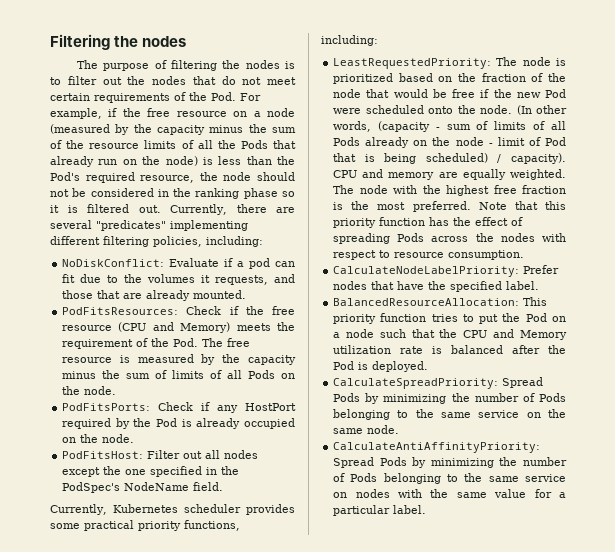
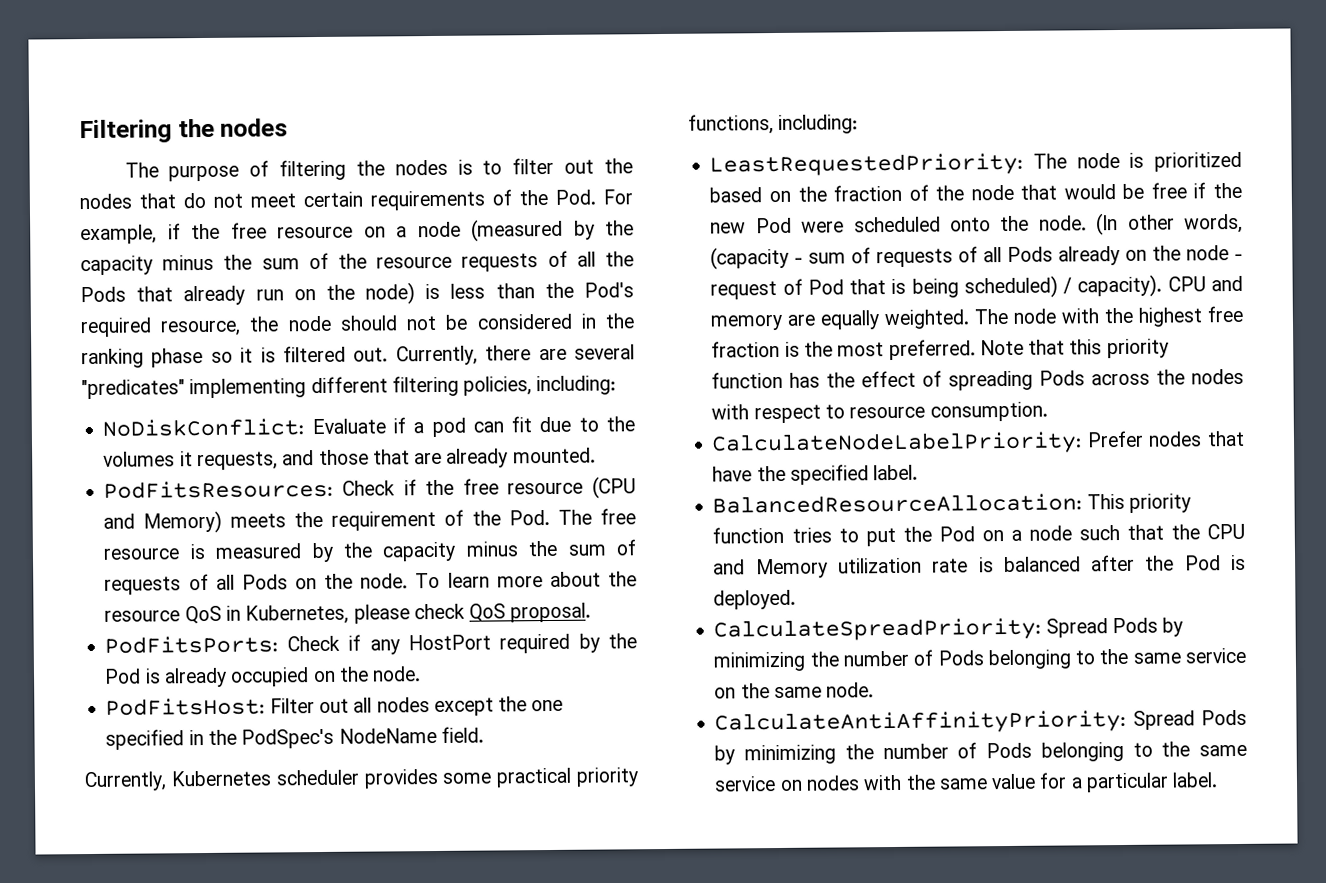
- The purpose of filtering the nodes is to filter out the nodes that do not meet certain requirements of the Pod. For example, if the free resource on a node (measured by the capacity minus the sum of the resource limits of all the Pods that already run on the node) is less than the Pod's required resource, the node should not be considered in the ranking phase so it is filtered out.
+ The purpose of filtering the nodes is to filter out the nodes that do not meet certain requirements of the Pod. For example, if the free resource on a node (measured by the capacity minus the sum of the resource requests of all the Pods that already run on the node) is less than the Pod's required resource, the node should not be considered in the ranking phase so it is filtered out.
- PodFitsResources: Check if the free resource (CPU and Memory) meets the requirement of the Pod. The free resource is measured by the capacity minus the sum of limits of all Pods on the node.
+ PodFitsResources: Check if the free resource (CPU and Memory) meets the requirement of the Pod. The free resource is measured by the capacity minus the sum of requests of all Pods on the node. To learn more about the resource QoS in Kubernetes, please check QoS proposal.
- (In other words, (capacity - sum of limits of all Pods already on the node - limit of Pod that is being scheduled) / capacity).
+ (In other words, (capacity - sum of requests of all Pods already on the node - request of Pod that is being scheduled) / capacity).

